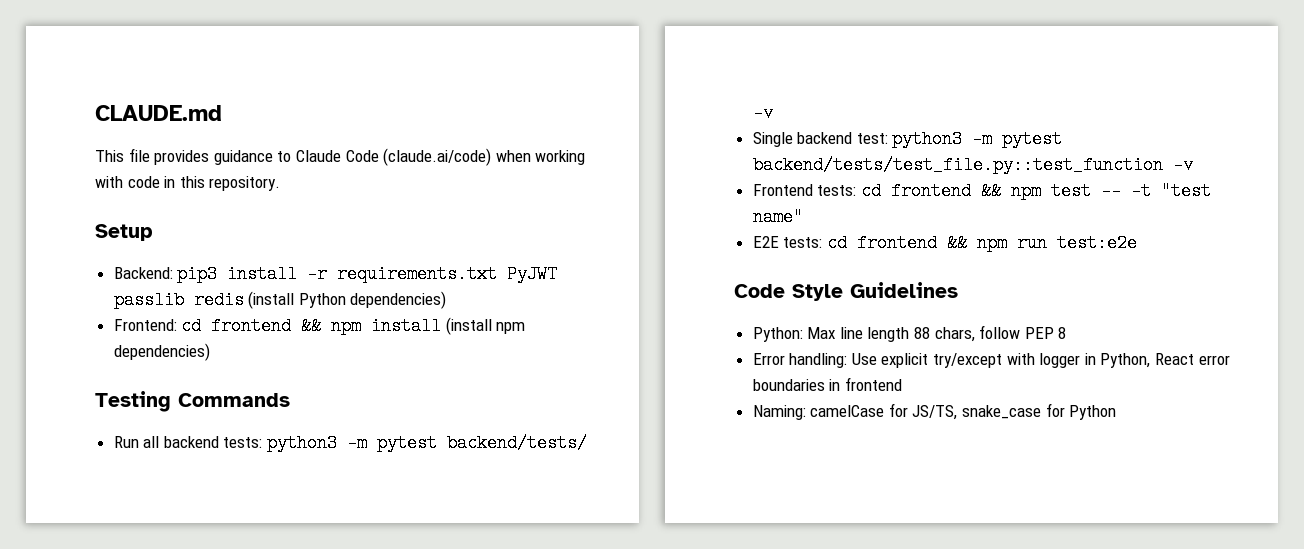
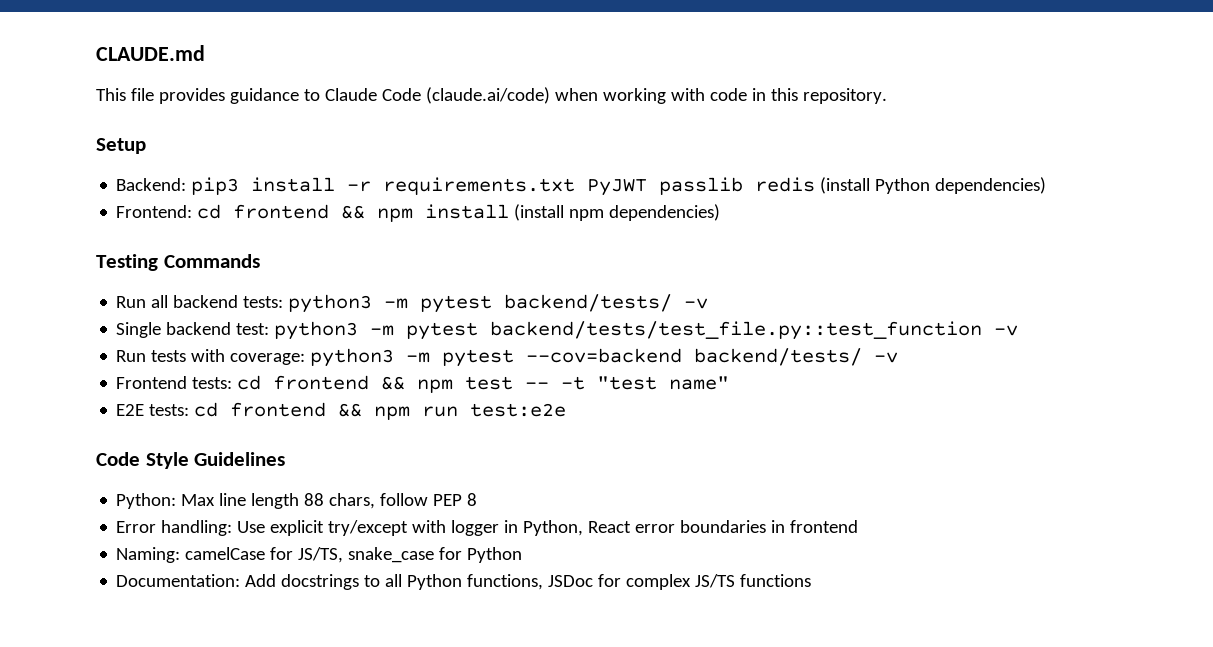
+ Run tests with coverage: python3 -m pytest --cov=backend backend/tests/ -v
+ Documentation: Add docstrings to all Python functions, JSDoc for complex JS/TS functions

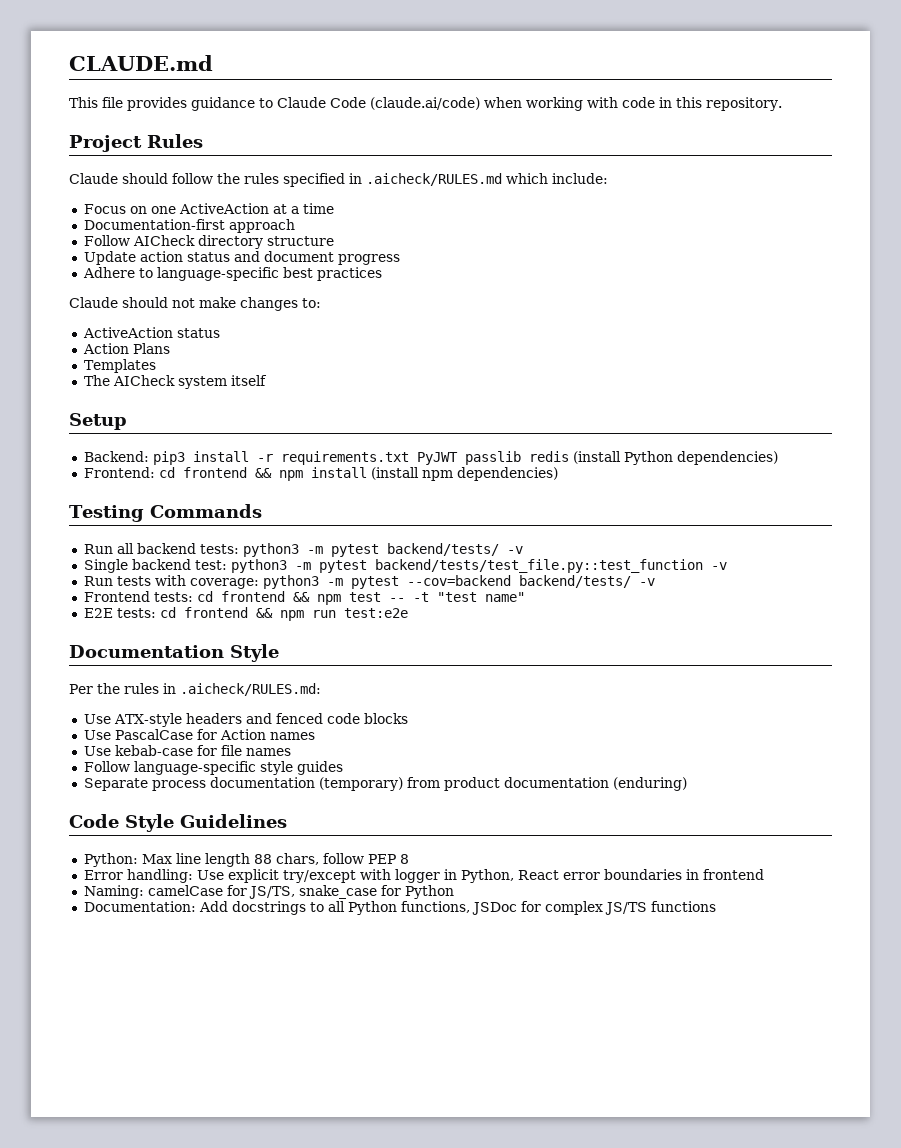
+ Project Rules
+ Claude should follow the rules specified in .aicheck/RULES.md which include:
+ Focus on one ActiveAction at a time
+ Documentation-first approach
+ Follow AICheck directory structure
+ Update action status and document progress
+ Adhere to language-specific best practices
+ Claude should not make changes to:
+ ActiveAction status
+ Action Plans
+ Templates
+ The AICheck system itself
+ Documentation Style
+ Per the rules in .aicheck/RULES.md:
+ Use ATX-style headers and fenced code blocks
+ Use PascalCase for Action names
+ Use kebab-case for file names
+ Follow language-specific style guides
+ Separate process documentation (temporary) from product documentation (enduring)

